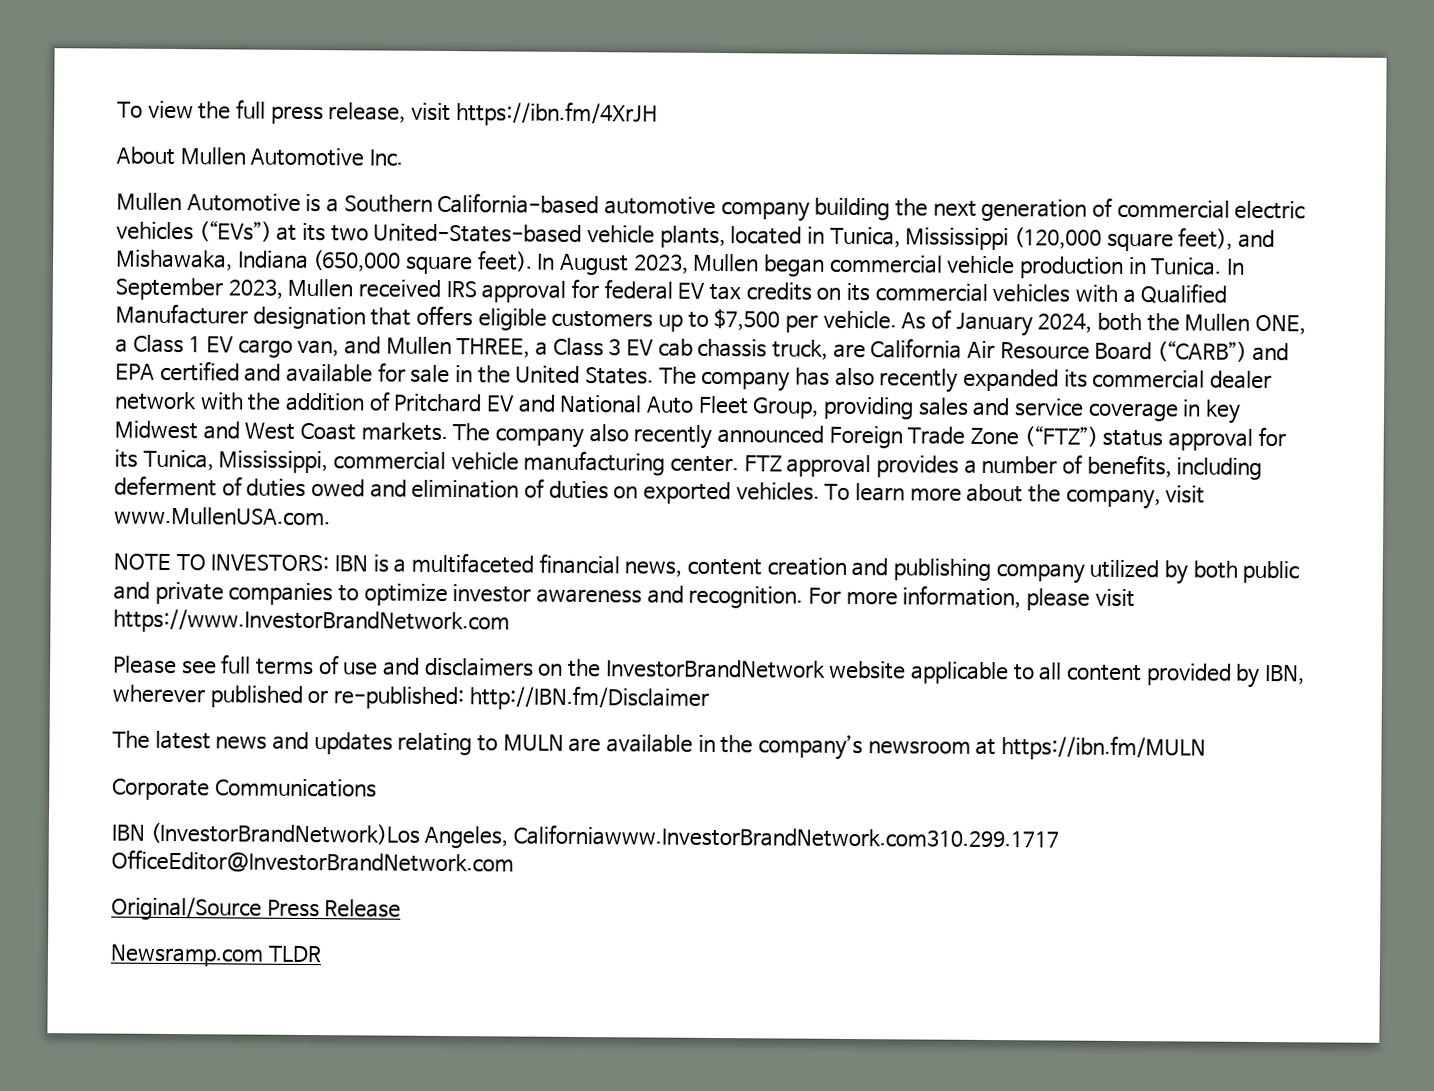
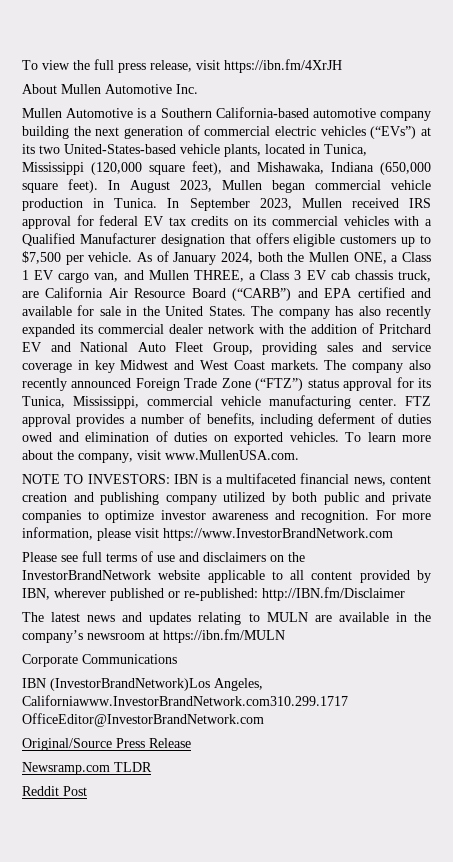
+ Reddit Post

